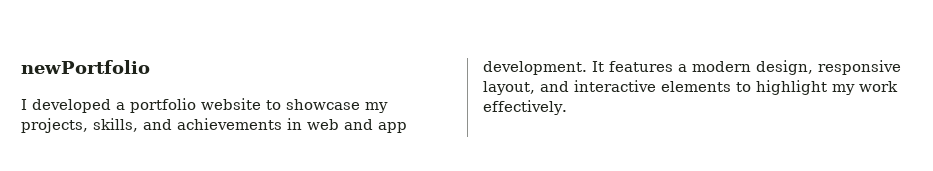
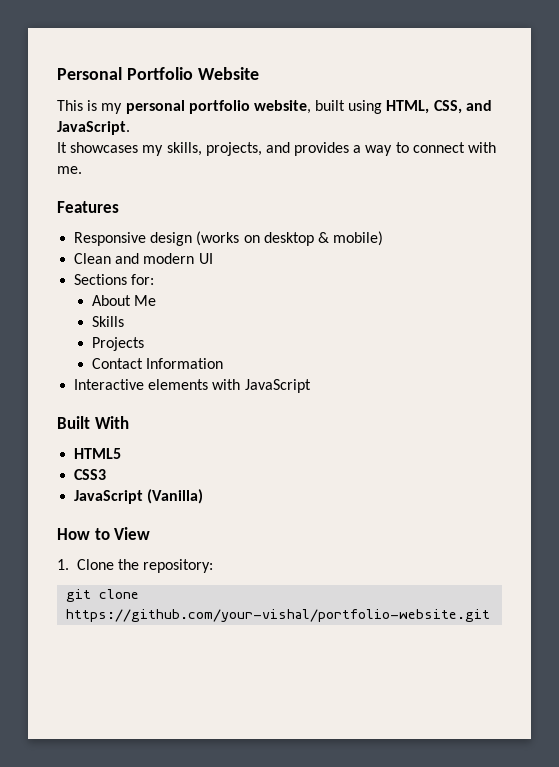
- newPortfolio
- I developed a portfolio website to showcase my projects, skills, and achievements in web and app development. It features a modern design, responsive layout, and interactive elements to highlight my work effectively.
+ Personal Portfolio Website
+ This is my personal portfolio website, built using HTML, CSS, and JavaScript.
+ It showcases my skills, projects, and provides a way to connect with me.
+ Features
+ Responsive design (works on desktop & mobile)
+ Clean and modern UI
+ Sections for:
+ About Me
+ Skills
+ Projects
+ Contact Information
+ Interactive elements with JavaScript
+ Built With
+ HTML5
+ CSS3
+ JavaScript (Vanilla)
+ How to View
+ 1. Clone the repository:
+ git clone https://github.com/your-vishal/portfolio-website.git

